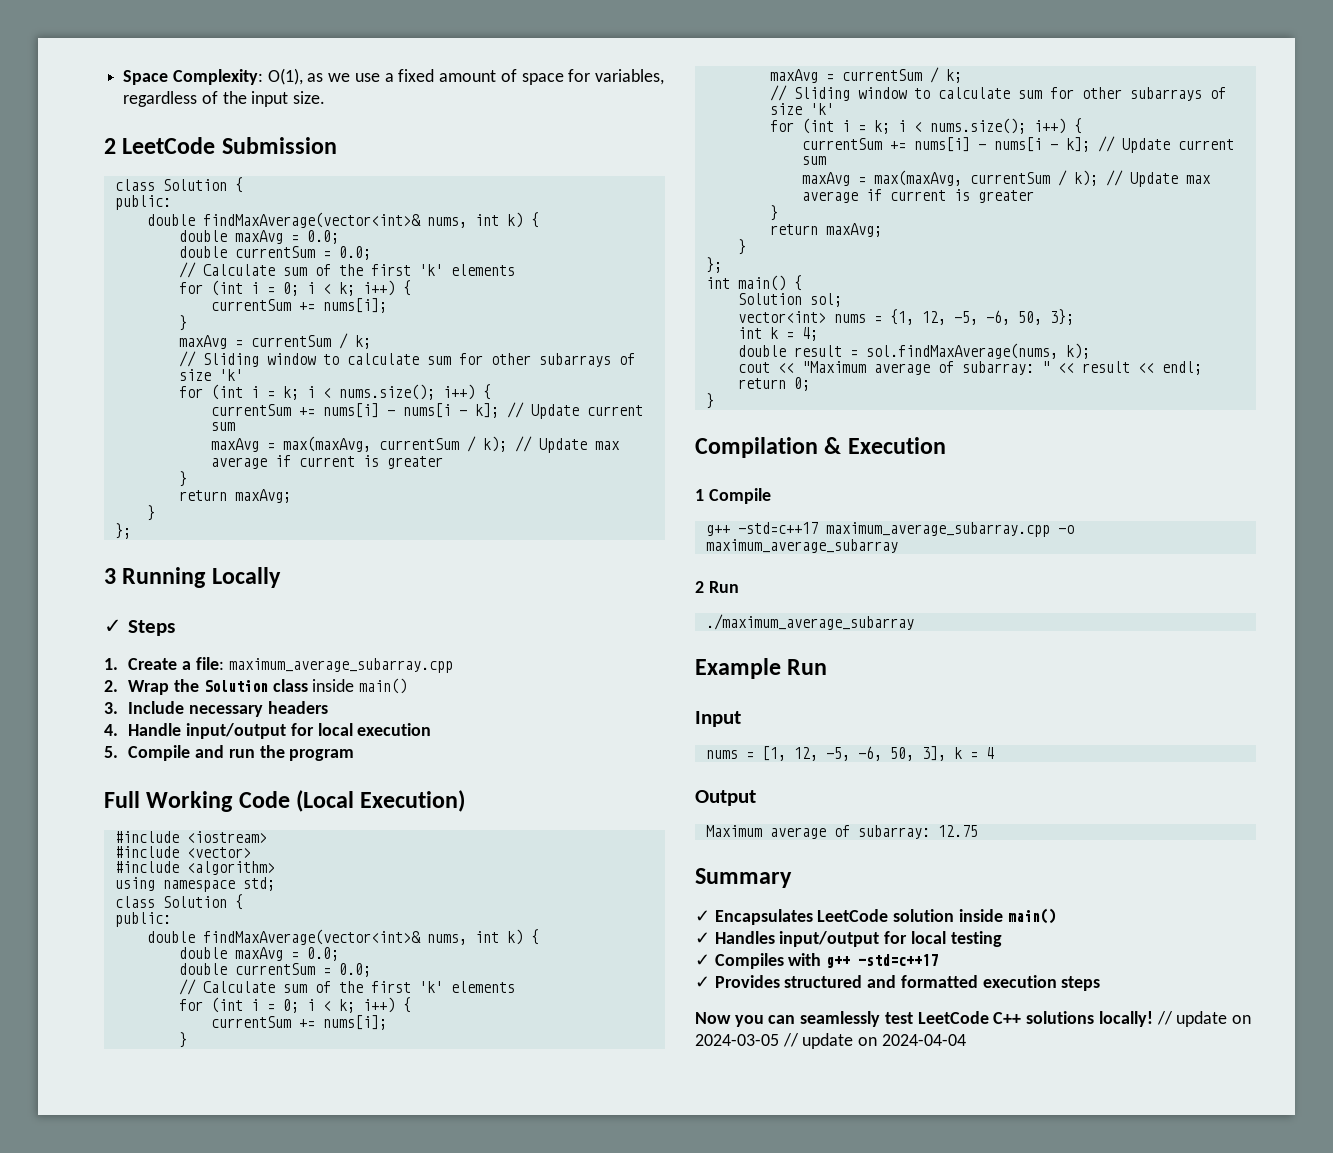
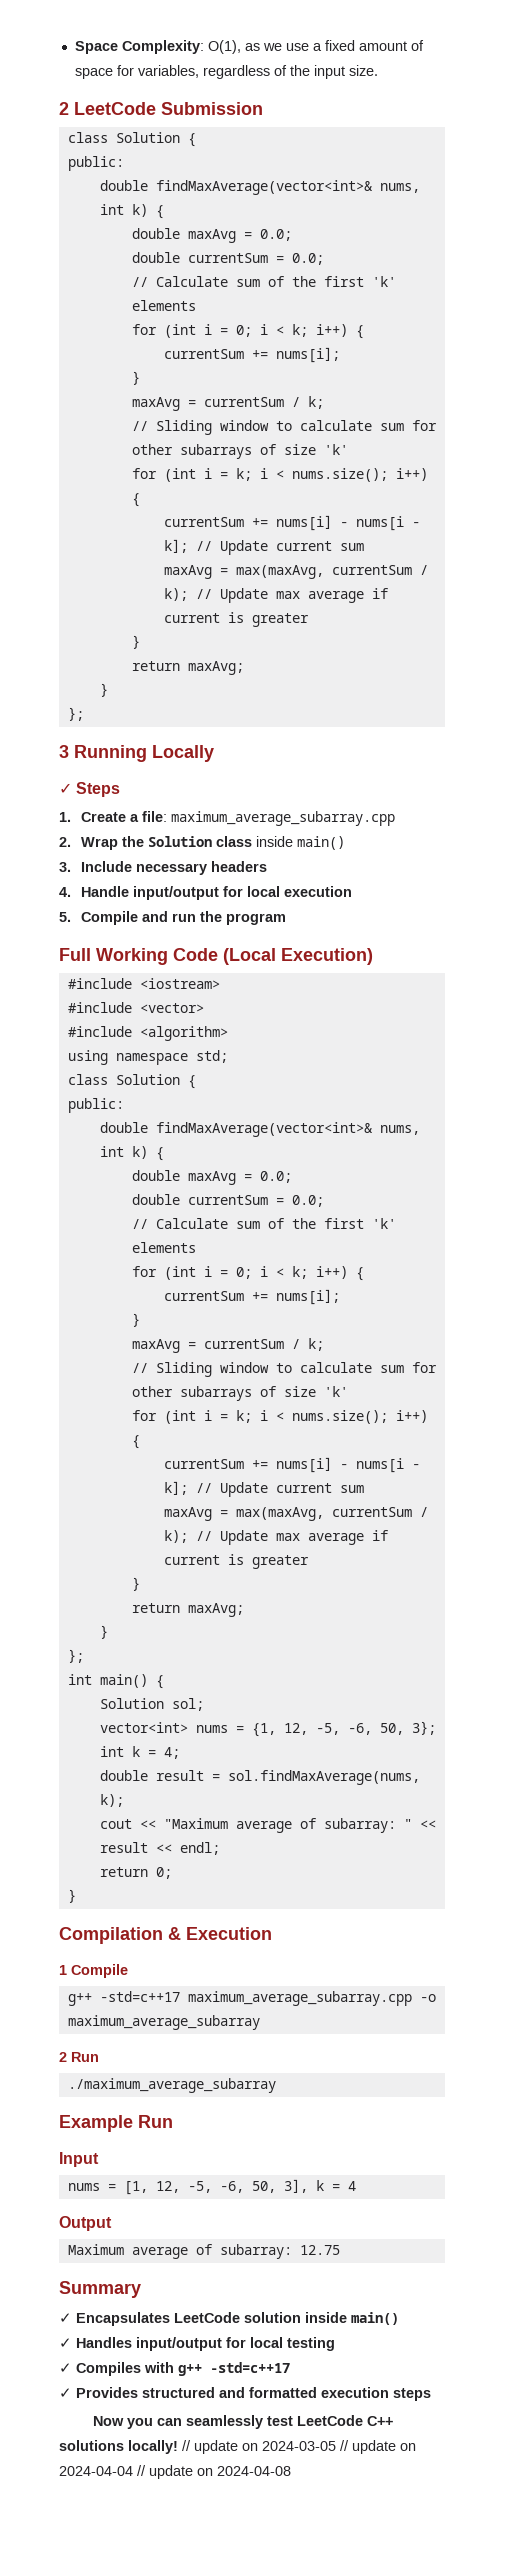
- // update on 2024-03-05 // update on 2024-04-04
+ // update on 2024-03-05 // update on 2024-04-04 // update on 2024-04-08

